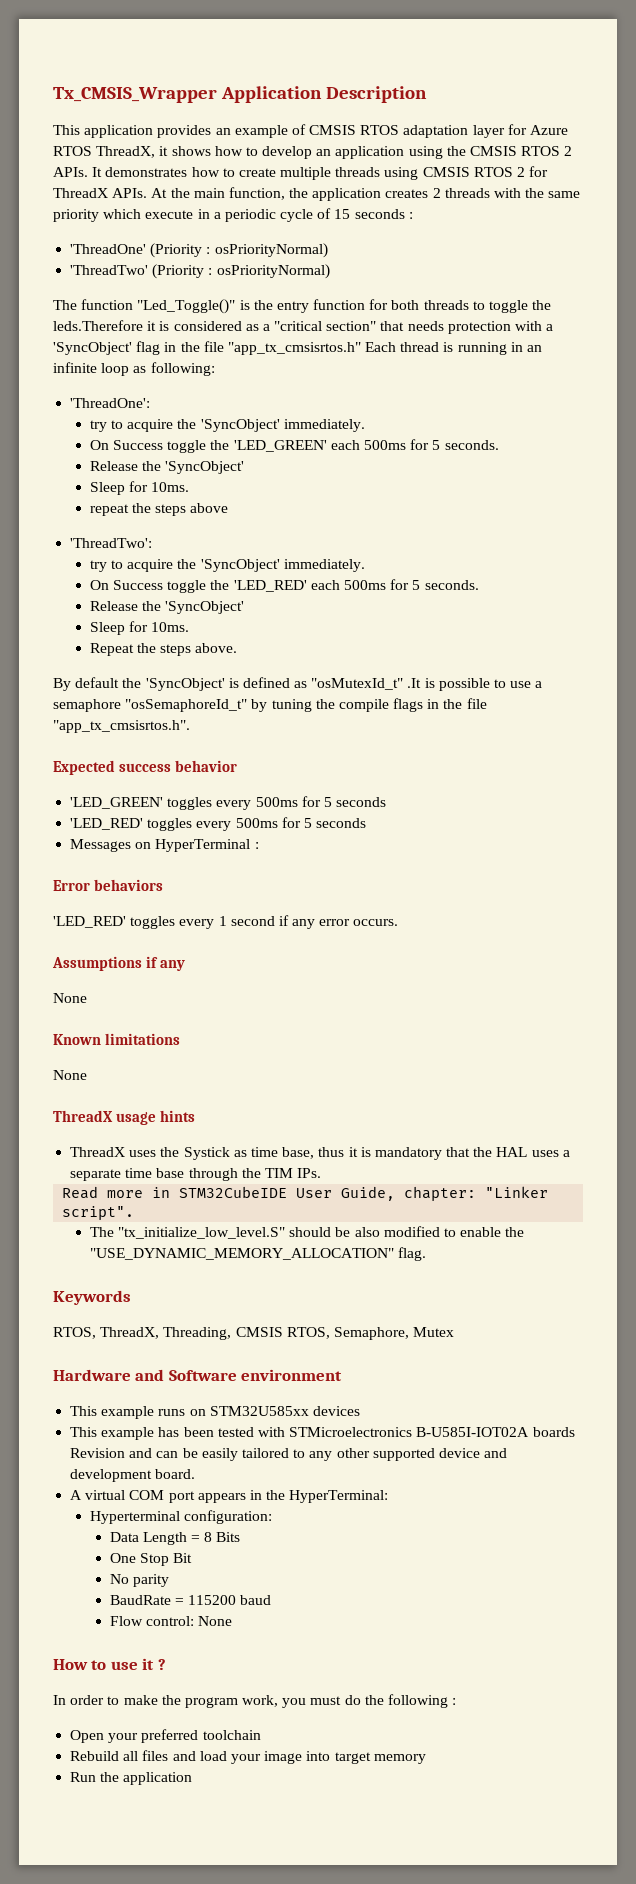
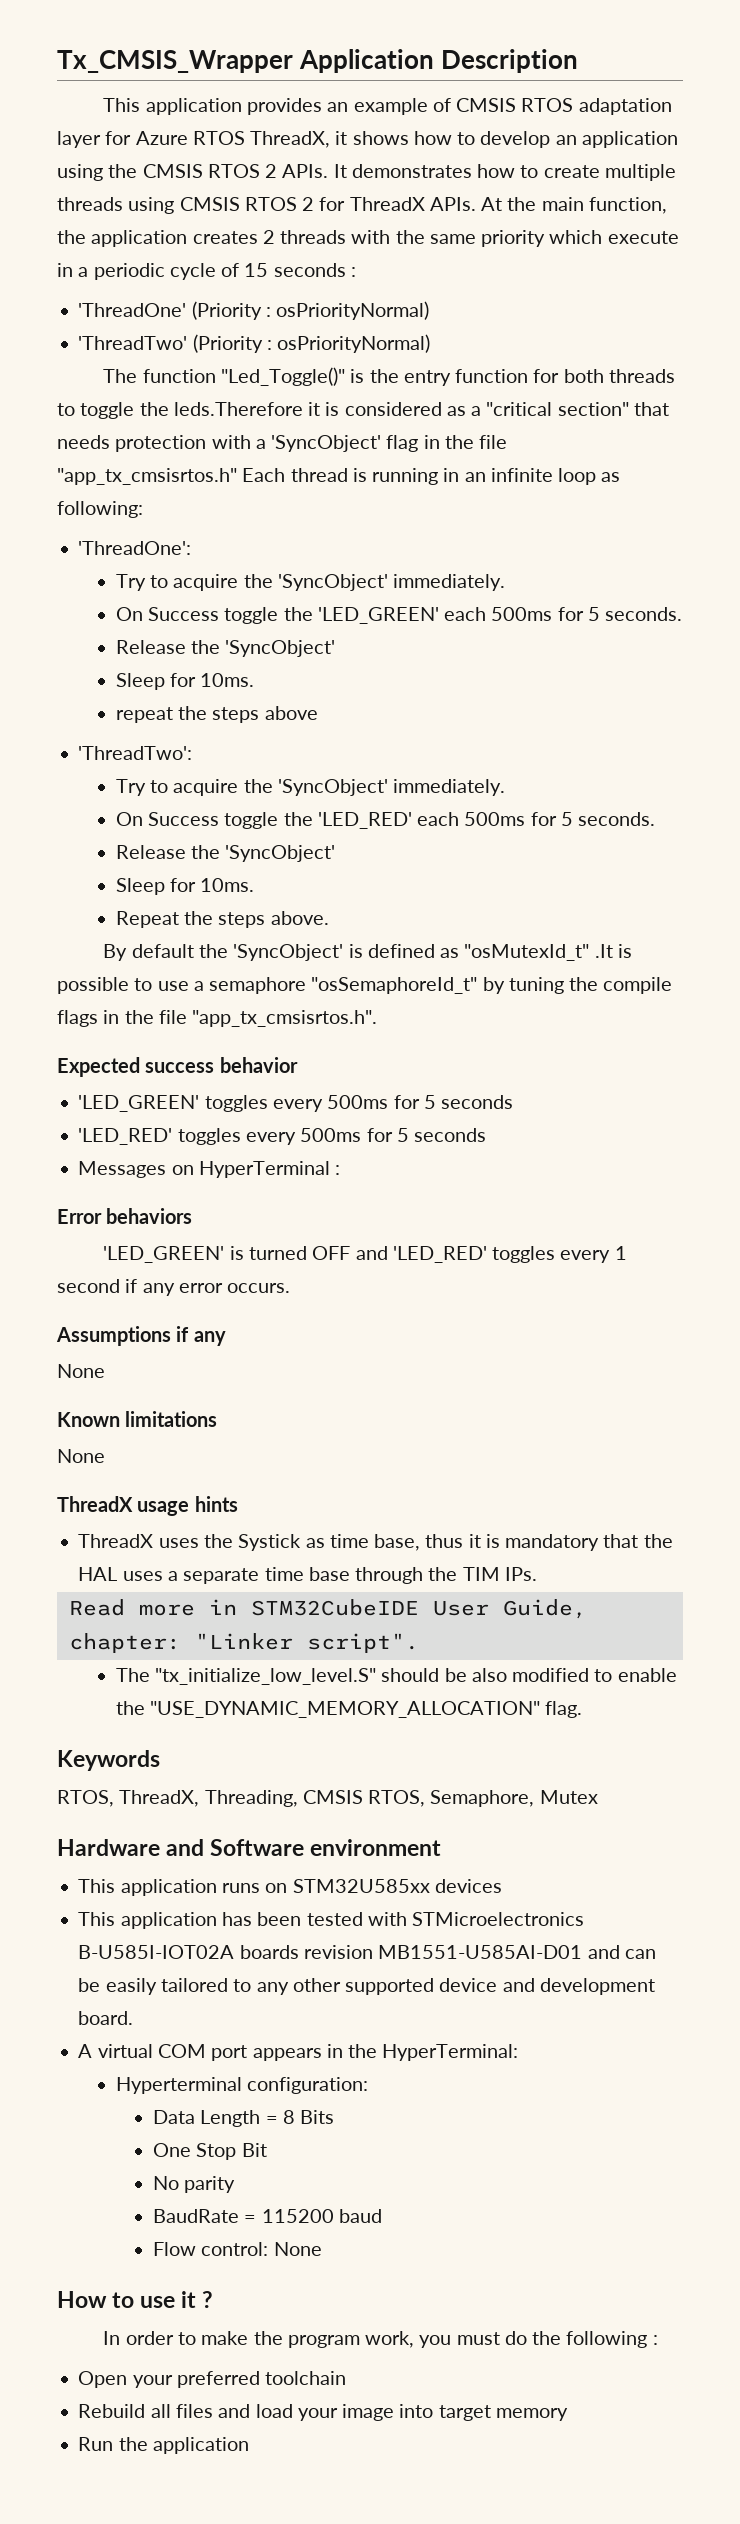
  'ThreadOne':
- try to acquire the 'SyncObject' immediately.
+ Try to acquire the 'SyncObject' immediately.
  'ThreadTwo':
- try to acquire the 'SyncObject' immediately.
+ Try to acquire the 'SyncObject' immediately.
- 'LED_RED' toggles every 1 second if any error occurs.
+ 'LED_GREEN' is turned OFF and 'LED_RED' toggles every 1 second if any error occurs.
- This example runs on STM32U585xx devices
+ This application runs on STM32U585xx devices
- This example has been tested with STMicroelectronics B-U585I-IOT02A boards Revision and can be easily tailored to any other supported device and development board.
+ This application has been tested with STMicroelectronics B-U585I-IOT02A boards revision MB1551-U585AI-D01 and can be easily tailored to any other supported device and development board.

